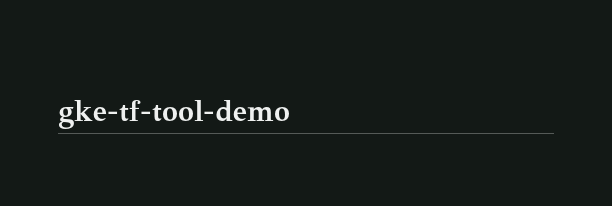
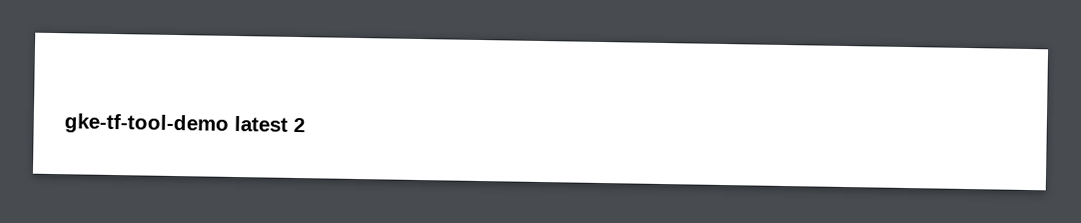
- gke-tf-tool-demo
+ gke-tf-tool-demo latest 2

